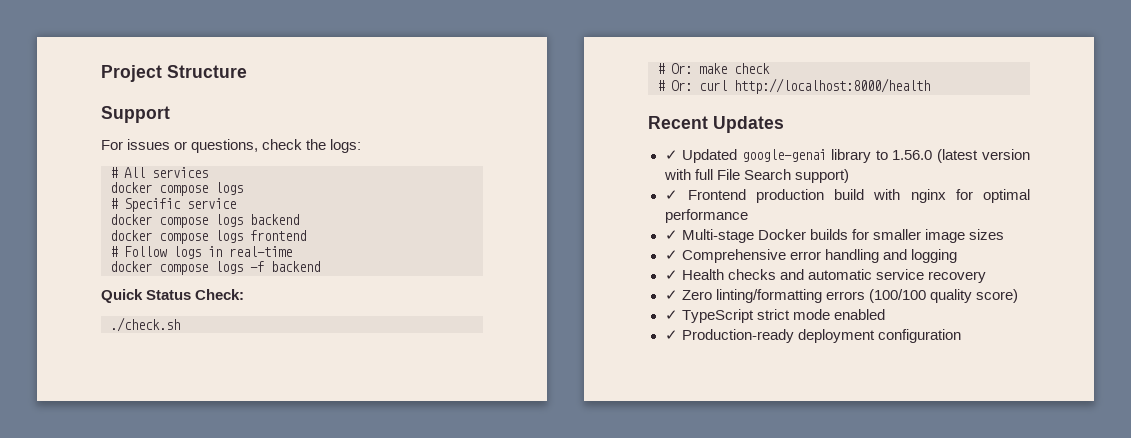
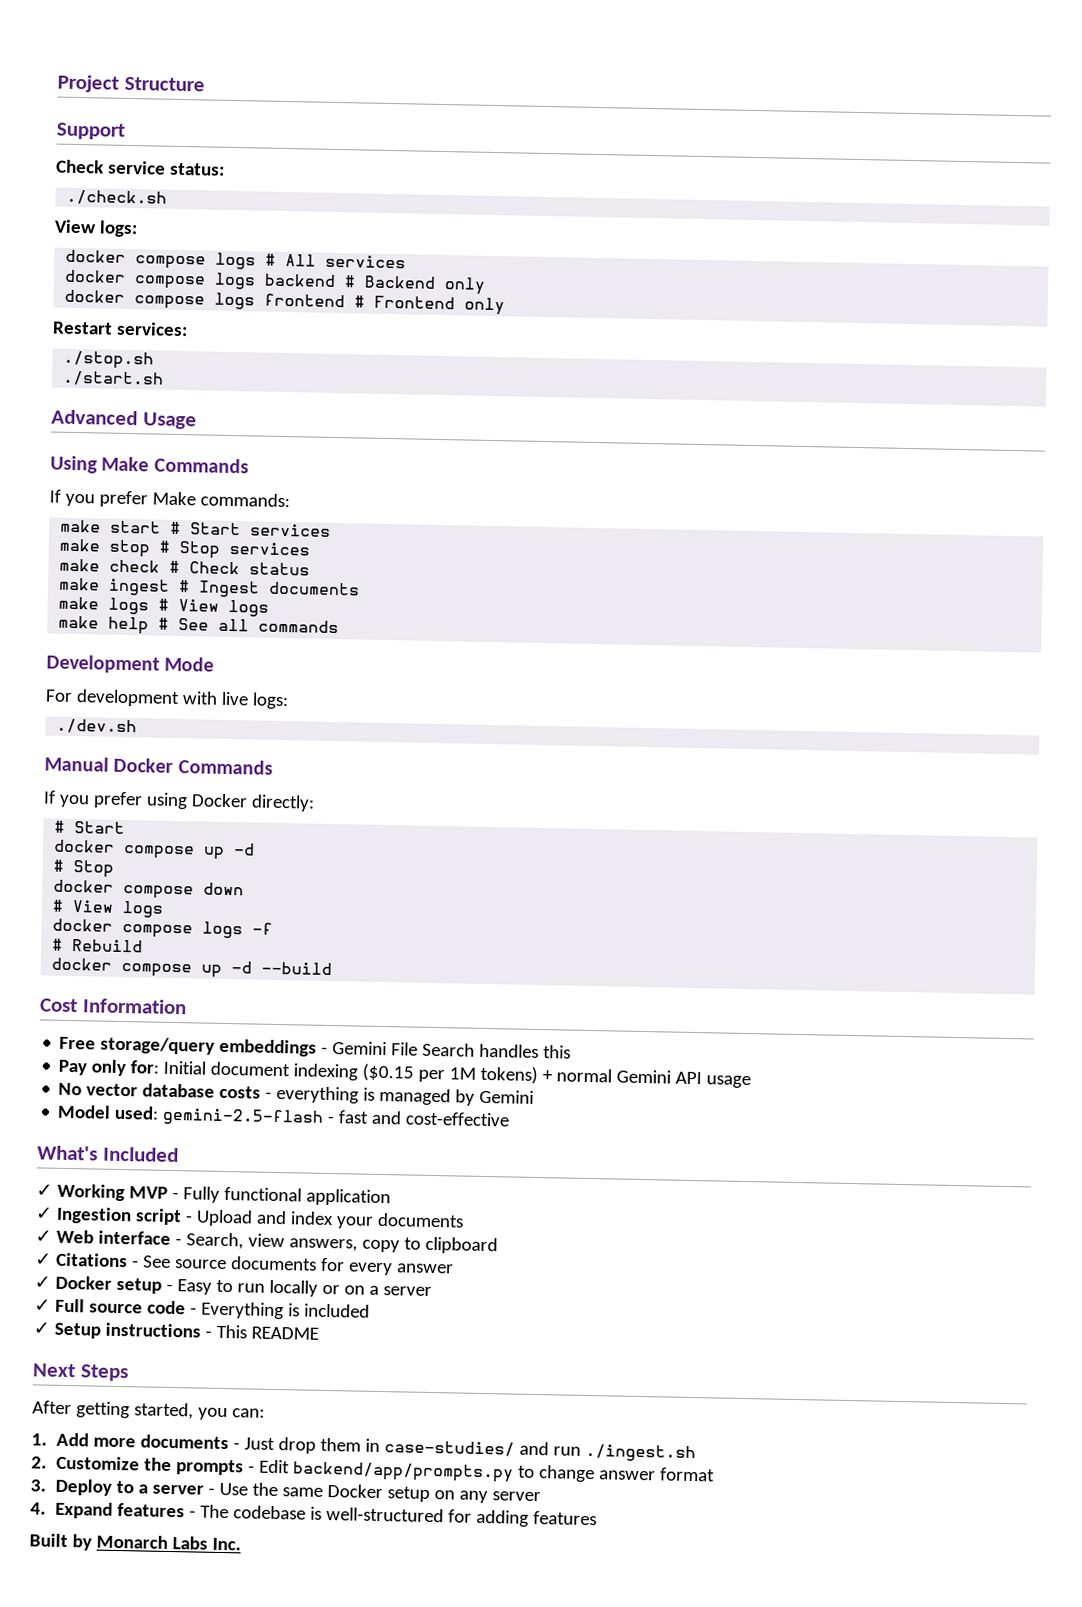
- For issues or questions, check the logs:
- # All services
- docker compose logs
- # Specific service
- docker compose logs backend
- docker compose logs frontend
- # Follow logs in real-time
+ Check service status:
+ ./check.sh
+ View logs:
+ docker compose logs # All services
+ docker compose logs backend # Backend only
+ docker compose logs frontend # Frontend only
+ Restart services:
+ ./stop.sh
+ ./start.sh
+ Advanced Usage
+ Using Make Commands
+ If you prefer Make commands:
+ make start # Start services
+ make stop # Stop services
+ make check # Check status
+ make ingest # Ingest documents
+ make logs # View logs
+ make help # See all commands
+ Development Mode
+ For development with live logs:
+ ./dev.sh
+ Manual Docker Commands
+ If you prefer using Docker directly:
+ # Start
+ docker compose up -d
+ # Stop
+ docker compose down
+ # View logs
- docker compose logs -f backend
- Quick Status Check:
- ./check.sh
- # Or: make check
- # Or: curl http://localhost:8000/health
- Recent Updates
- ✓ Updated google-genai library to 1.56.0 (latest version with full File Search support)
- ✓ Frontend production build with nginx for optimal performance
- ✓ Multi-stage Docker builds for smaller image sizes
- ✓ Comprehensive error handling and logging
- ✓ Health checks and automatic service recovery
- ✓ Zero linting/formatting errors (100/100 quality score)
- ✓ TypeScript strict mode enabled
- ✓ Production-ready deployment configuration
+ docker compose logs -f
+ # Rebuild
+ docker compose up -d --build
+ Cost Information
+ Free storage/query embeddings - Gemini File Search handles this
+ Pay only for: Initial document indexing ($0.15 per 1M tokens) + normal Gemini API usage
+ No vector database costs - everything is managed by Gemini
+ Model used: gemini-2.5-flash - fast and cost-effective
+ What's Included
+ ✓ Working MVP - Fully functional application
+ ✓ Ingestion script - Upload and index your documents
+ ✓ Web interface - Search, view answers, copy to clipboard
+ ✓ Citations - See source documents for every answer
+ ✓ Docker setup - Easy to run locally or on a server
+ ✓ Full source code - Everything is included
+ ✓ Setup instructions - This README
+ Next Steps
+ After getting started, you can:
+ 1. Add more documents - Just drop them in case-studies/ and run ./ingest.sh
+ 2. Customize the prompts - Edit backend/app/prompts.py to change answer format
+ 3. Deploy to a server - Use the same Docker setup on any server
+ 4. Expand features - The codebase is well-structured for adding features
+ Built by Monarch Labs Inc.

